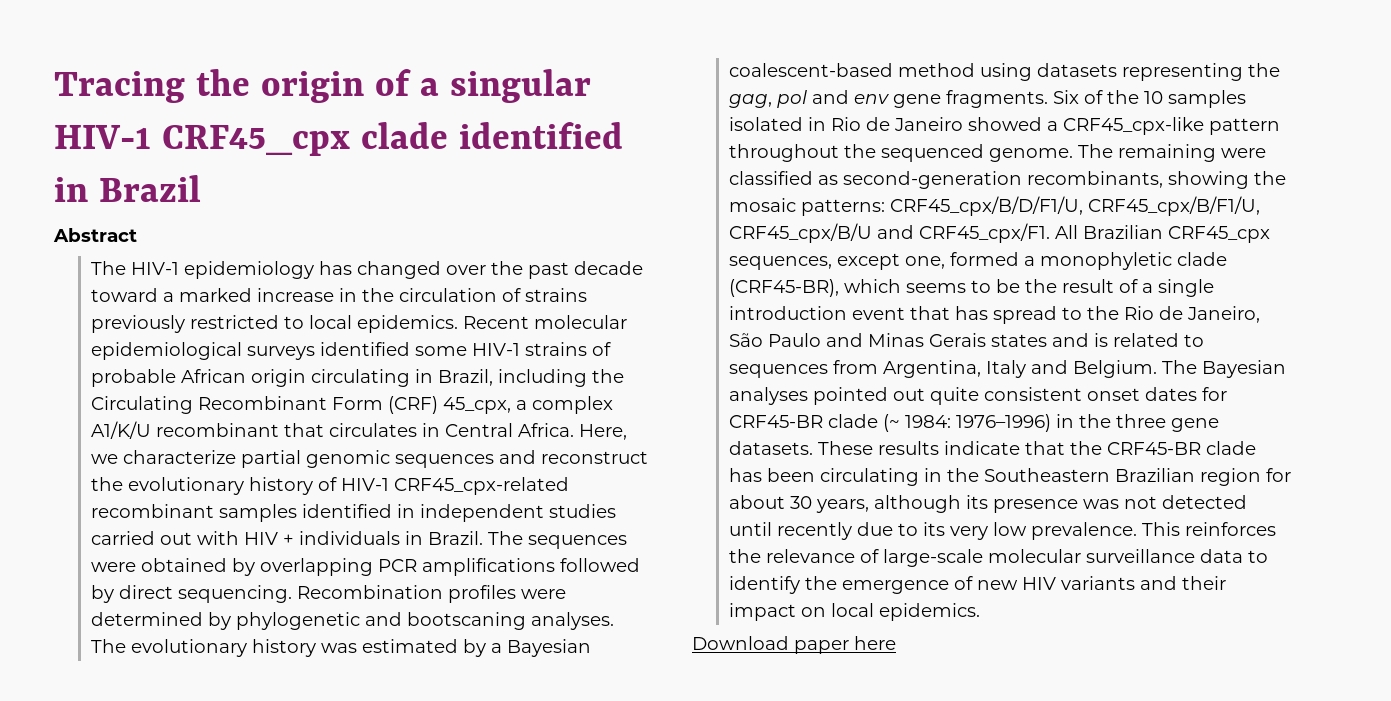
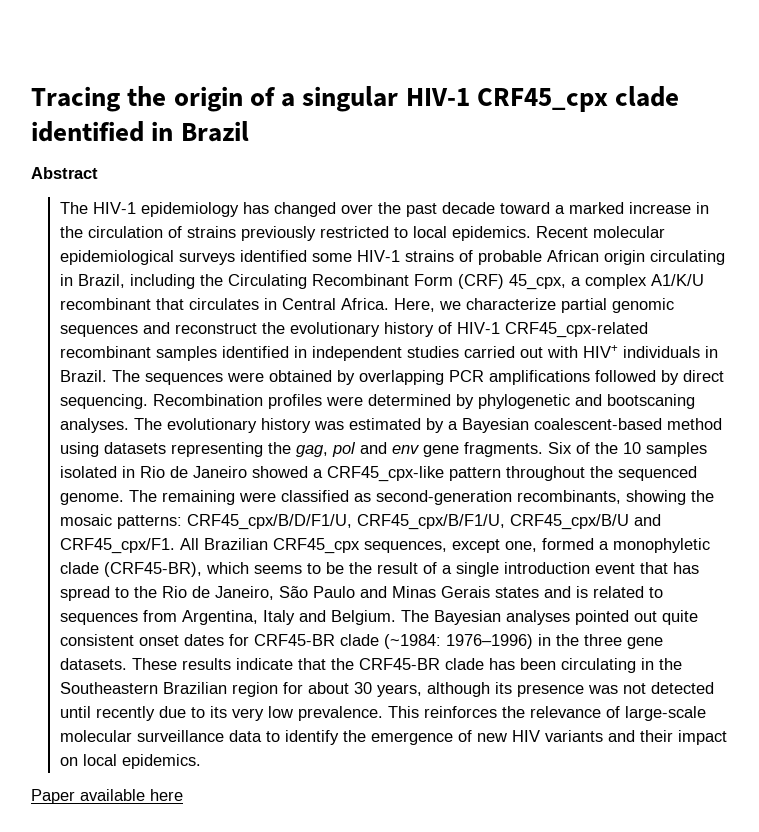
- Here, we characterize partial genomic sequences and reconstruct the evolutionary history of HIV-1 CRF45_cpx-related recombinant samples identified in independent studies carried out with HIV + individuals in Brazil.
+ Here, we characterize partial genomic sequences and reconstruct the evolutionary history of HIV-1 CRF45_cpx-related recombinant samples identified in independent studies carried out with HIV+ individuals in Brazil.
- The Bayesian analyses pointed out quite consistent onset dates for CRF45-BR clade (~ 1984: 1976–1996) in the three gene datasets.
+ The Bayesian analyses pointed out quite consistent onset dates for CRF45-BR clade (~1984: 1976–1996) in the three gene datasets.
- Download paper here
+ Paper available here

